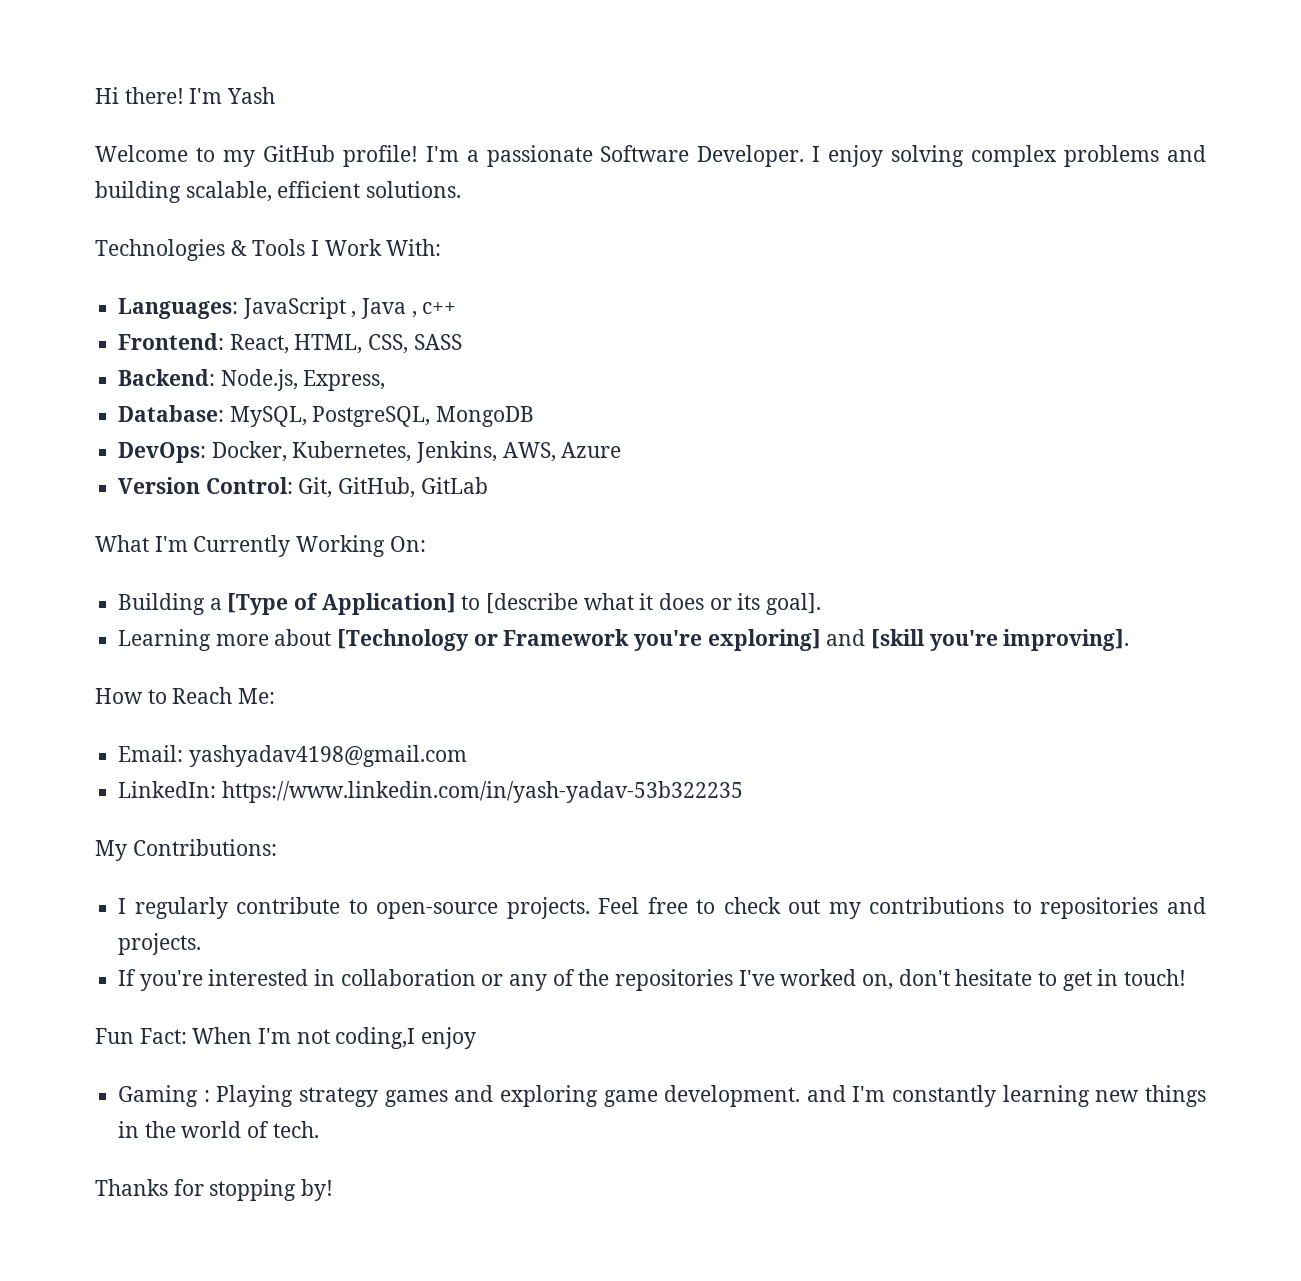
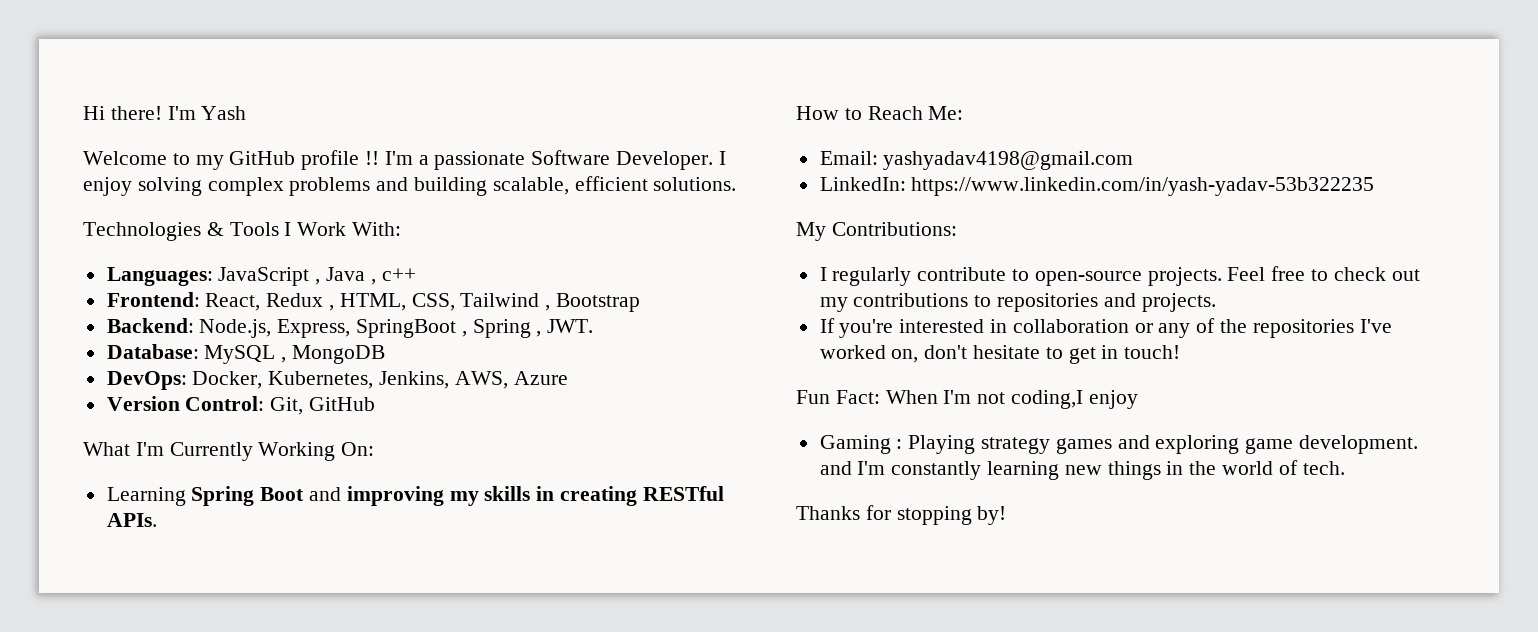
- Welcome to my GitHub profile!
+ Welcome to my GitHub profile !!
- Frontend: React, HTML, CSS, SASS
- Backend: Node.js, Express,
+ Frontend: React, Redux , HTML, CSS, Tailwind , Bootstrap
+ Backend: Node.js, Express, SpringBoot , Spring , JWT.
- Database: MySQL, PostgreSQL, MongoDB
+ Database: MySQL , MongoDB
- Version Control: Git, GitHub, GitLab
+ Version Control: Git, GitHub
- Building a [Type of Application] to [describe what it does or its goal].
- Learning more about [Technology or Framework you're exploring] and [skill you're improving].
+ Learning Spring Boot and improving my skills in creating RESTful APIs.

